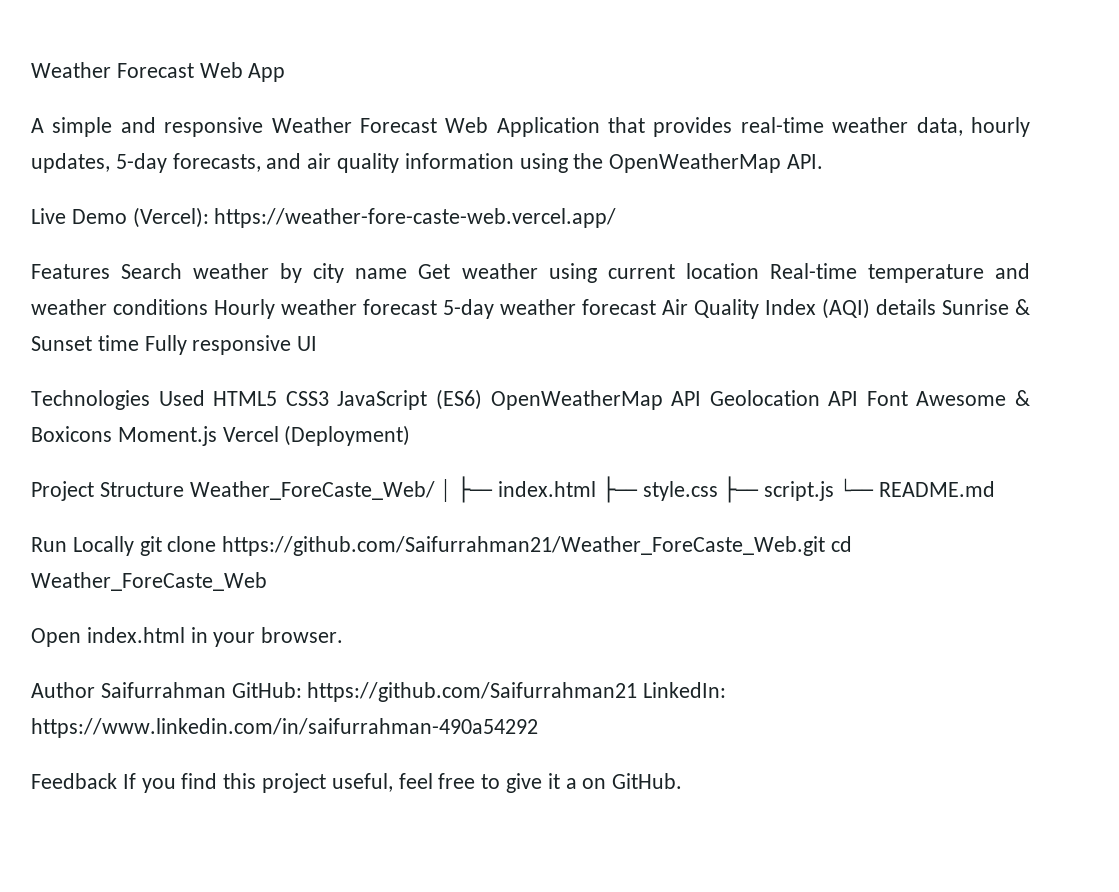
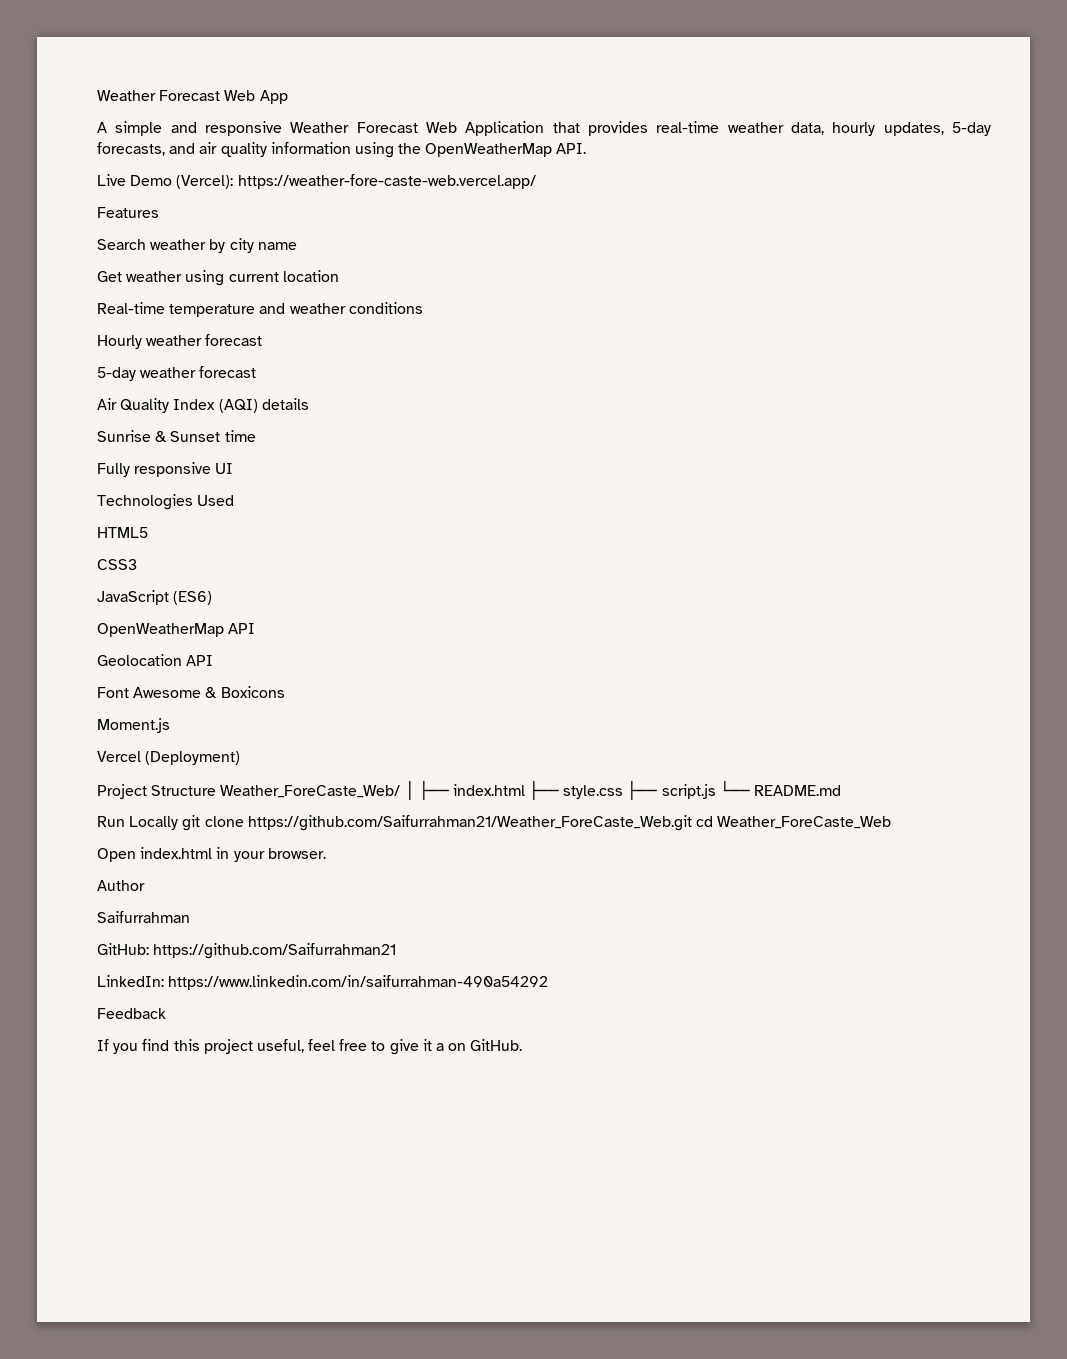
- Features Search weather by city name Get weather using current location Real-time temperature and weather conditions Hourly weather forecast 5-day weather forecast Air Quality Index (AQI) details Sunrise & Sunset time Fully responsive UI
+ Features
+ Search weather by city name
+ Get weather using current location
+ Real-time temperature and weather conditions
+ Hourly weather forecast
+ 5-day weather forecast
+ Air Quality Index (AQI) details
+ Sunrise & Sunset time
+ Fully responsive UI
- Technologies Used HTML5 CSS3 JavaScript (ES6) OpenWeatherMap API Geolocation API Font Awesome & Boxicons Moment.js Vercel (Deployment)
+ Technologies Used
+ HTML5
+ CSS3
+ JavaScript (ES6)
+ OpenWeatherMap API
+ Geolocation API
+ Font Awesome & Boxicons
+ Moment.js
+ Vercel (Deployment)
- Author Saifurrahman GitHub: https://github.com/Saifurrahman21 LinkedIn: https://www.linkedin.com/in/saifurrahman-490a54292
+ Author
+ Saifurrahman
+ GitHub: https://github.com/Saifurrahman21
+ LinkedIn: https://www.linkedin.com/in/saifurrahman-490a54292
- Feedback If you find this project useful, feel free to give it a on GitHub.
+ Feedback
+ If you find this project useful, feel free to give it a on GitHub.

